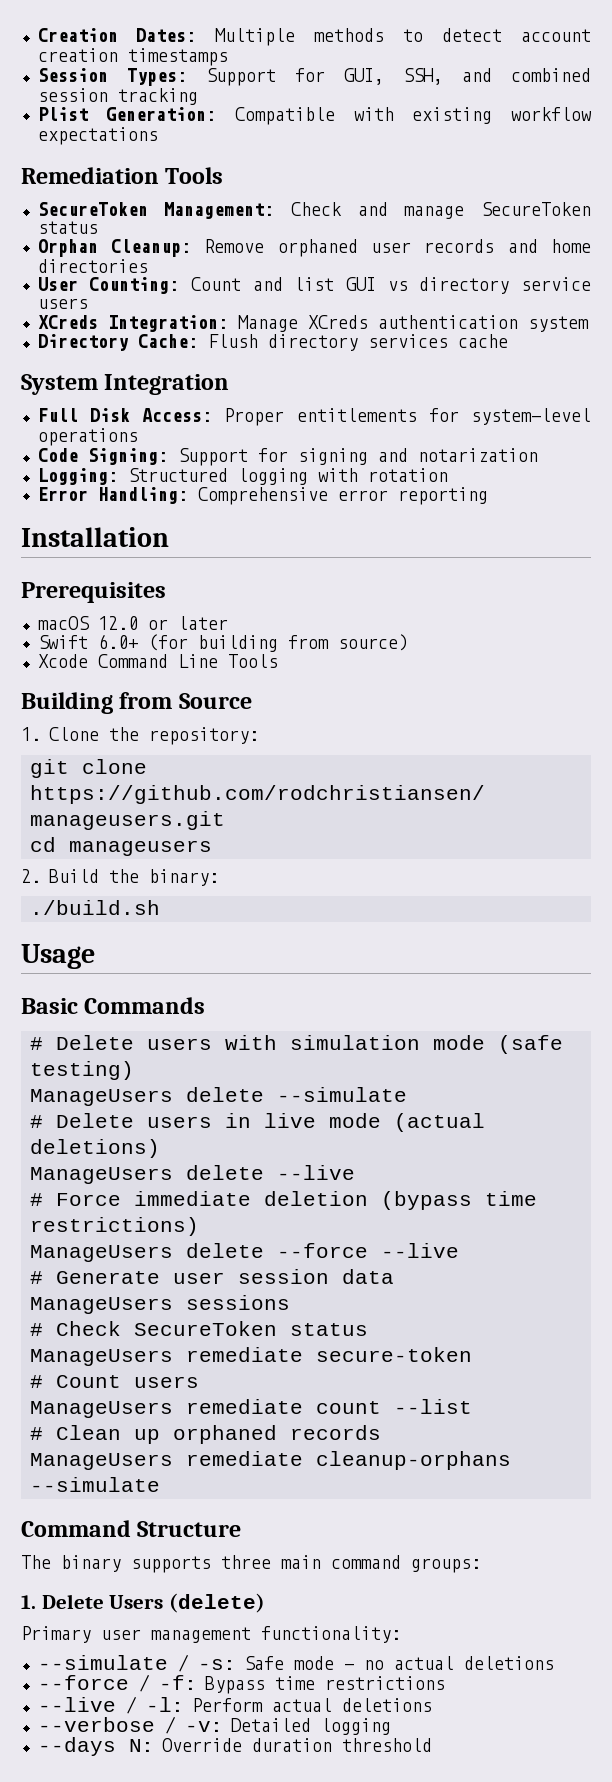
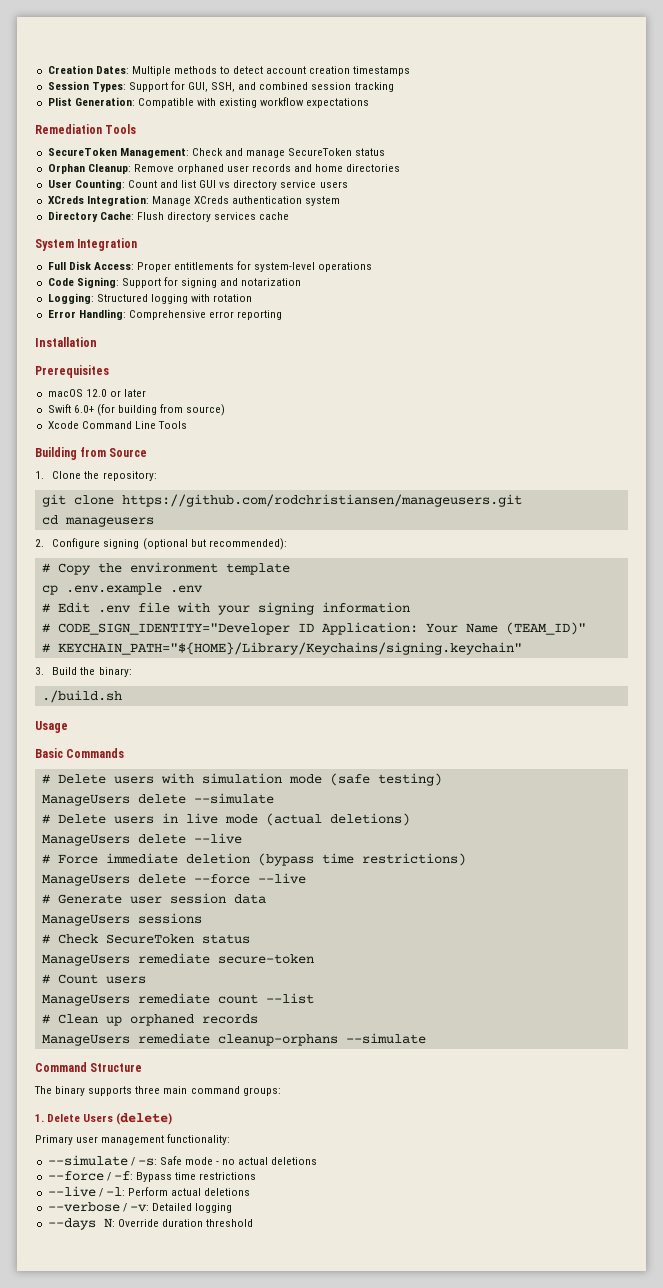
- 2. Build the binary:
+ 2. Configure signing (optional but recommended):
+ # Copy the environment template
+ cp .env.example .env
+ # Edit .env file with your signing information
+ # CODE_SIGN_IDENTITY="Developer ID Application: Your Name (TEAM_ID)"
+ # KEYCHAIN_PATH="${HOME}/Library/Keychains/signing.keychain"
+ 3. Build the binary:

